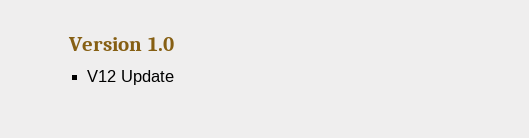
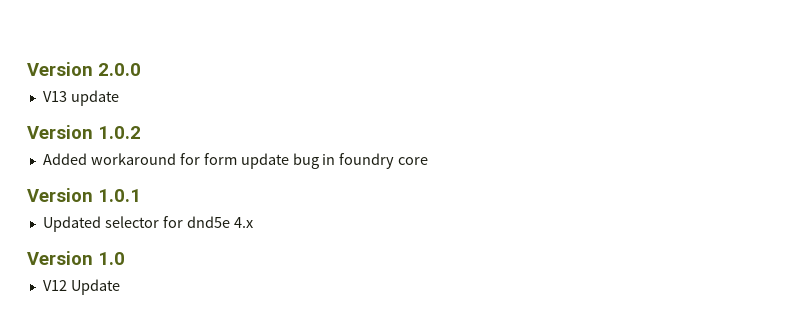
+ Version 2.0.0
+ V13 update
+ Version 1.0.2
+ Added workaround for form update bug in foundry core
+ Version 1.0.1
+ Updated selector for dnd5e 4.x

